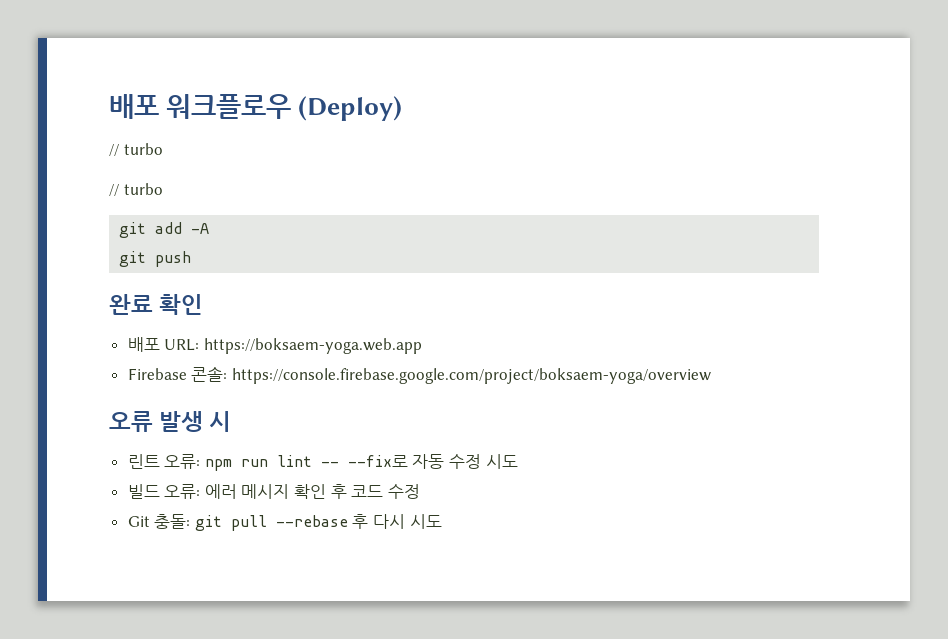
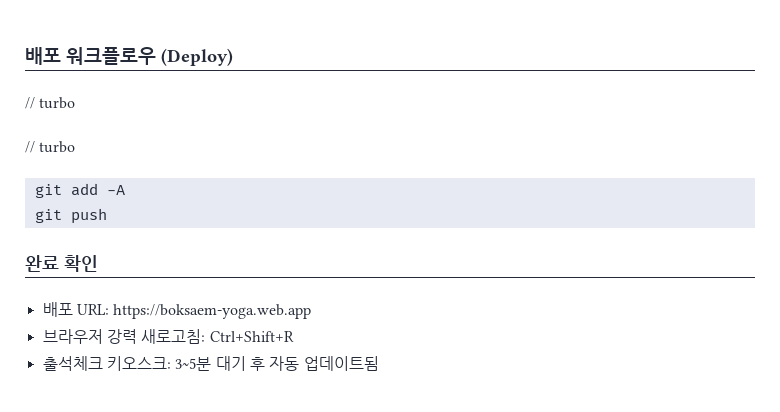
- Firebase 콘솔: https://console.firebase.google.com/project/boksaem-yoga/overview
- 오류 발생 시
- 린트 오류: npm run lint -- --fix로 자동 수정 시도
- 빌드 오류: 에러 메시지 확인 후 코드 수정
- Git 충돌: git pull --rebase 후 다시 시도
+ 브라우저 강력 새로고침: Ctrl+Shift+R
+ 출석체크 키오스크: 3~5분 대기 후 자동 업데이트됨

